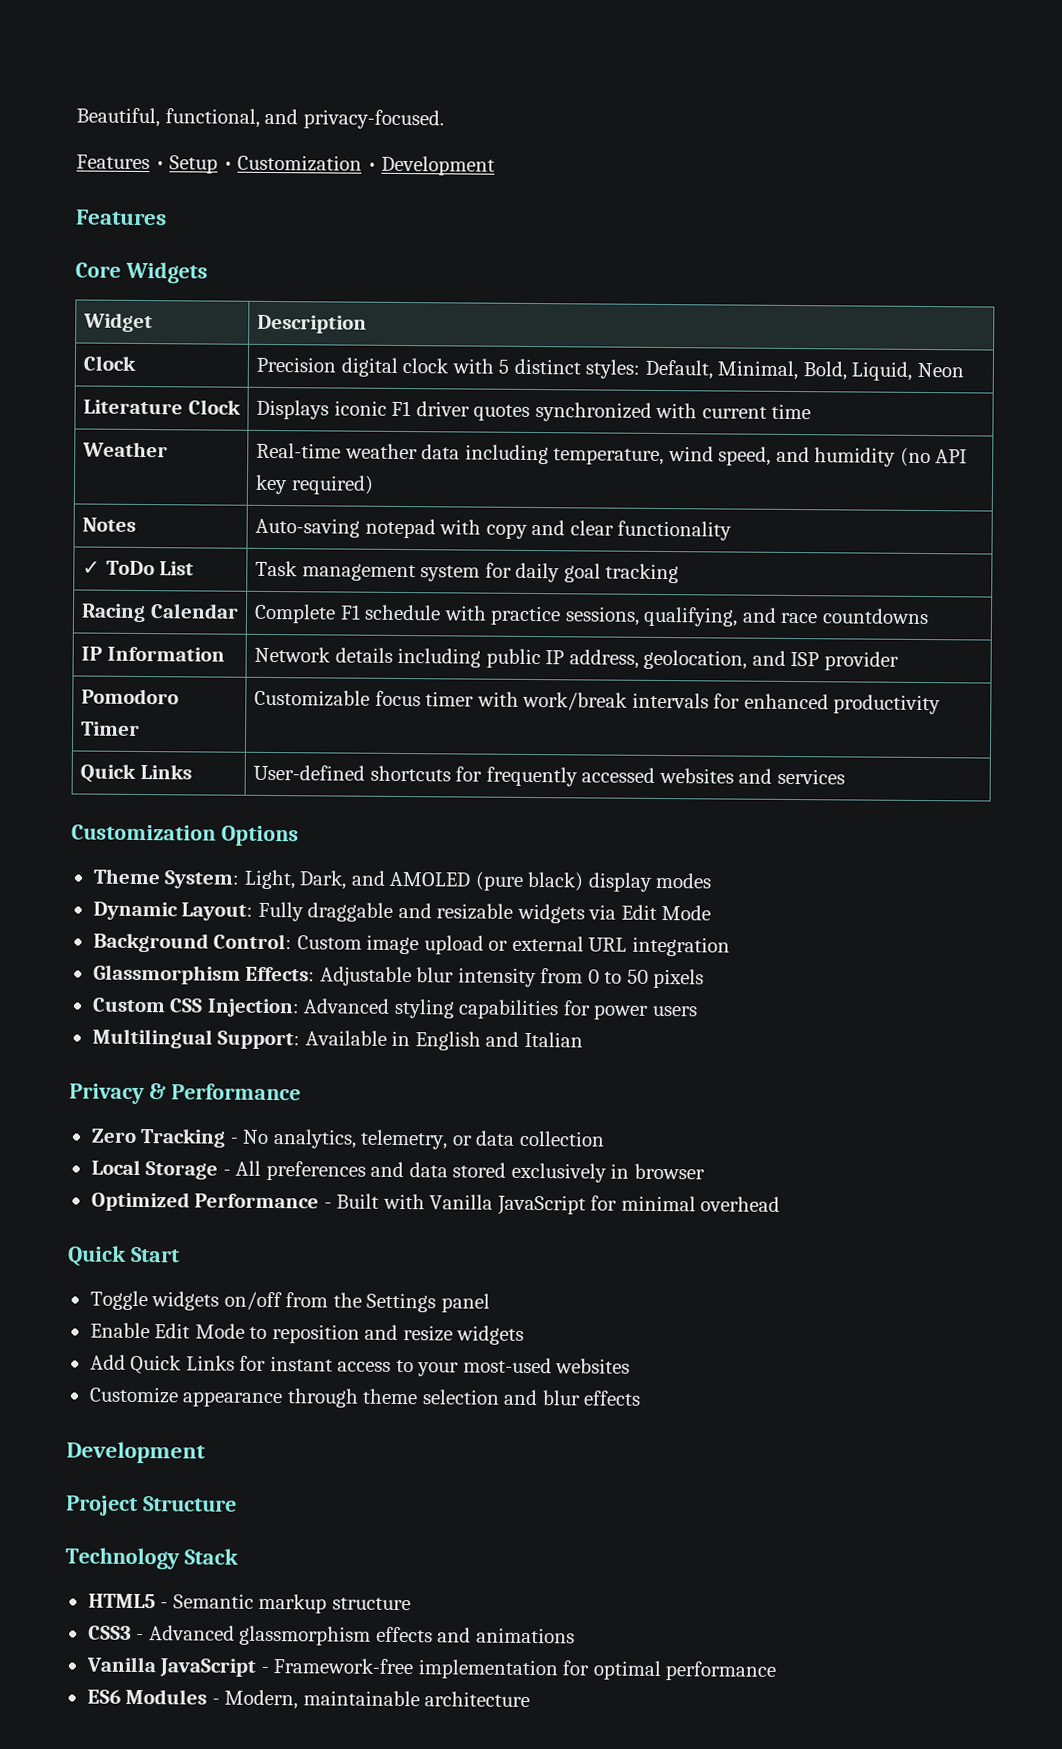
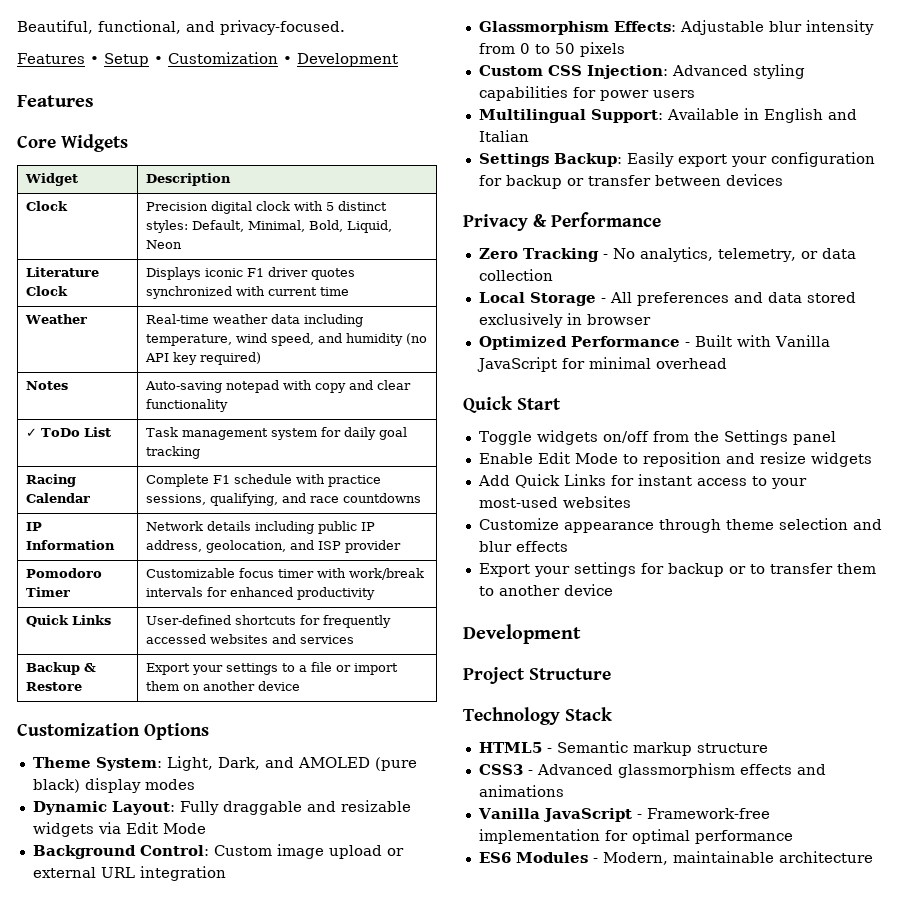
+ Backup & Restore | Export your settings to a file or import them on another device
+ Settings Backup: Easily export your configuration for backup or transfer between devices
+ Export your settings for backup or to transfer them to another device

